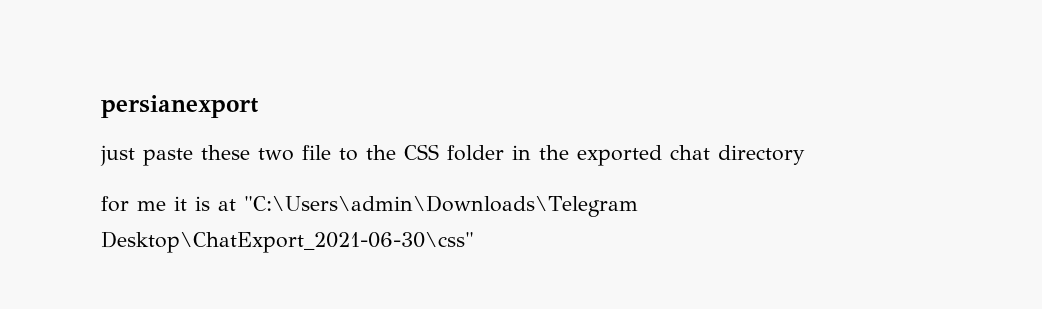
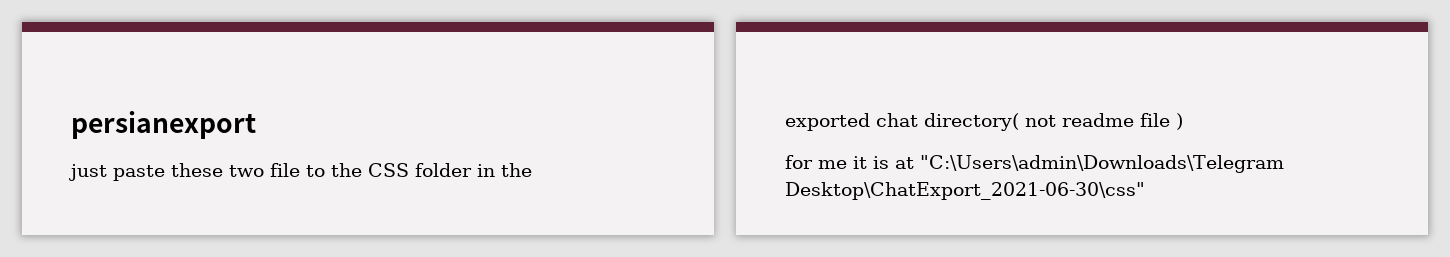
- just paste these two file to the CSS folder in the exported chat directory
+ just paste these two file to the CSS folder in the exported chat directory( not readme file )

